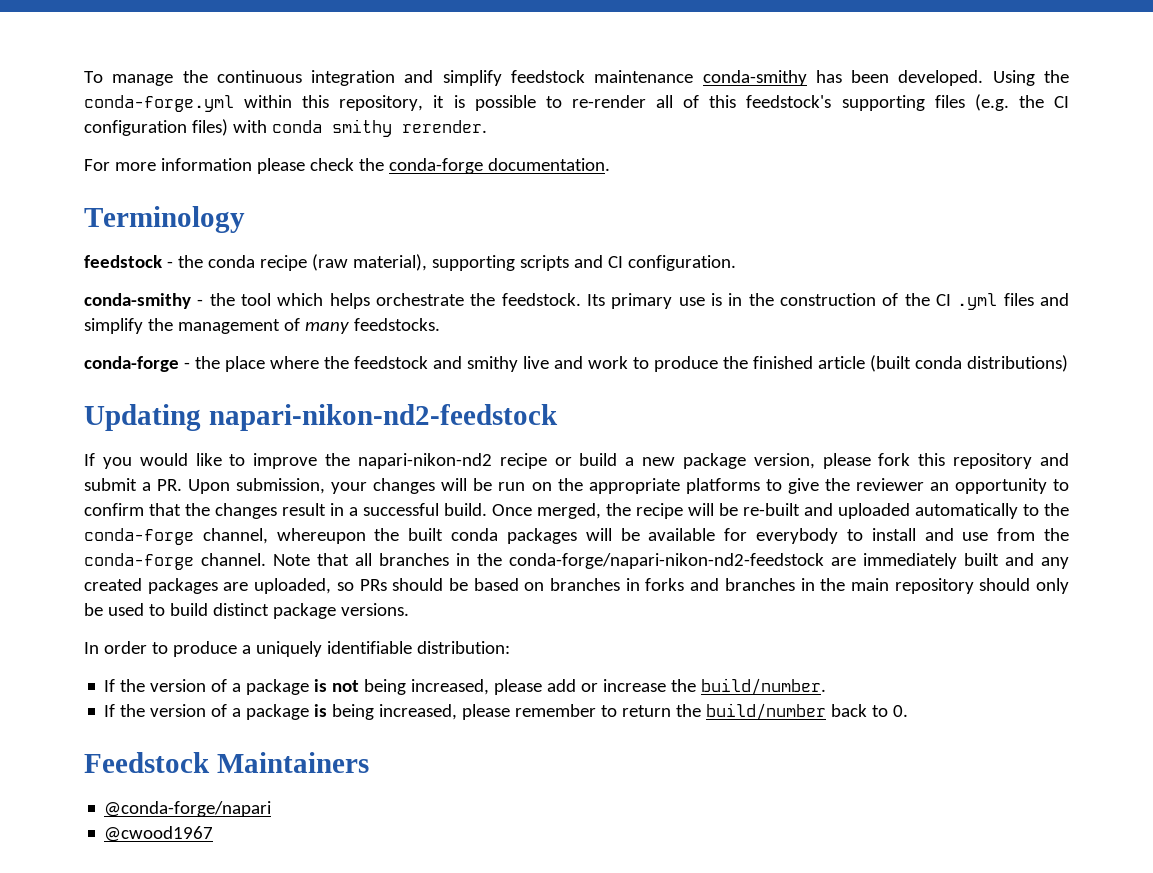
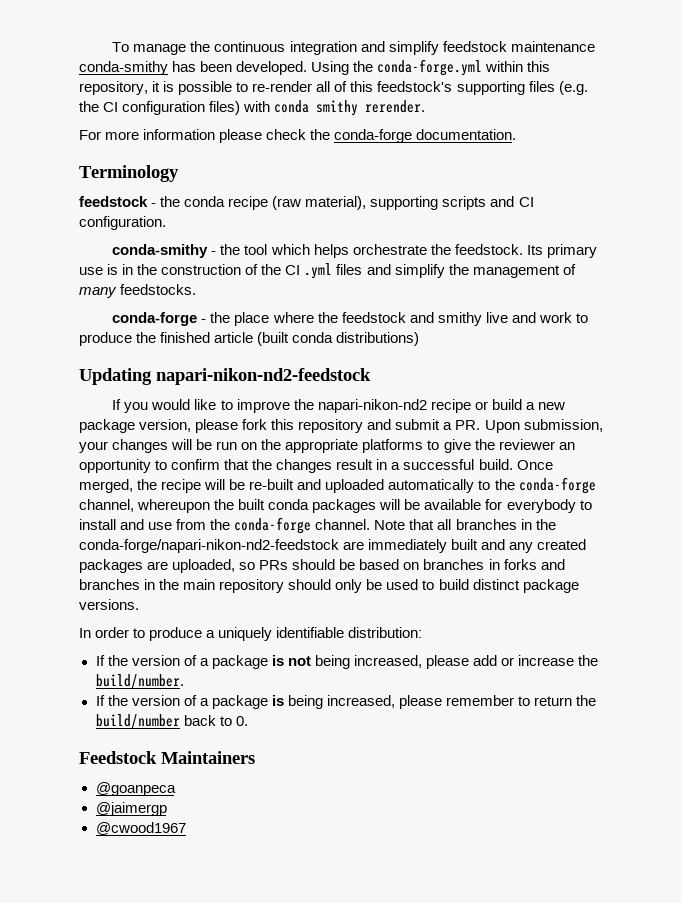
- @conda-forge/napari
+ @goanpeca
+ @jaimergp

